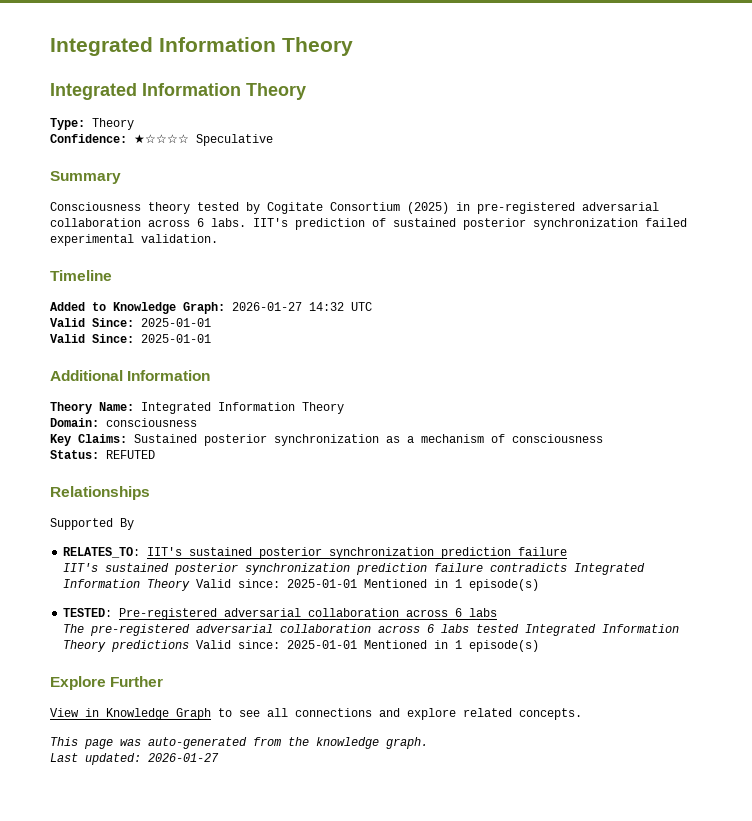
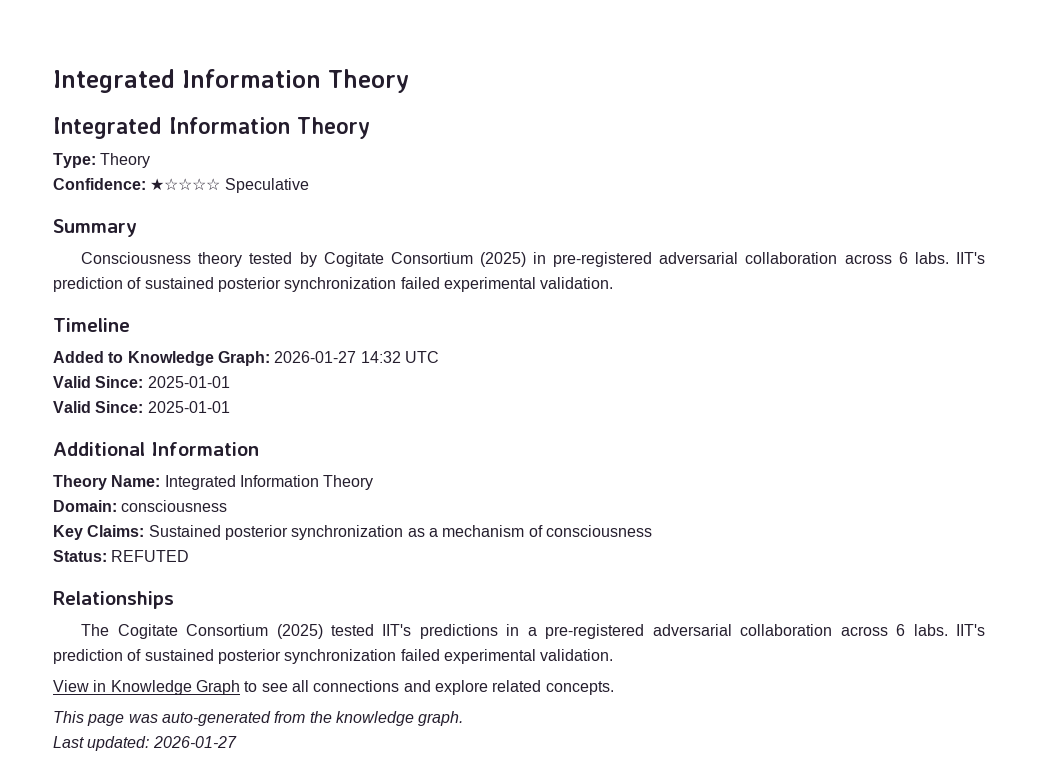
- Supported By
- RELATES_TO: IIT's sustained posterior synchronization prediction failure
- IIT's sustained posterior synchronization prediction failure contradicts Integrated Information Theory Valid since: 2025-01-01 Mentioned in 1 episode(s)
- TESTED: Pre-registered adversarial collaboration across 6 labs
- The pre-registered adversarial collaboration across 6 labs tested Integrated Information Theory predictions Valid since: 2025-01-01 Mentioned in 1 episode(s)
- Explore Further
+ The Cogitate Consortium (2025) tested IIT's predictions in a pre-registered adversarial collaboration across 6 labs. IIT's prediction of sustained posterior synchronization failed experimental validation.

